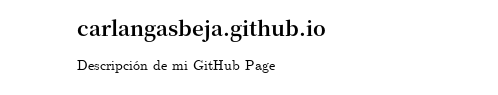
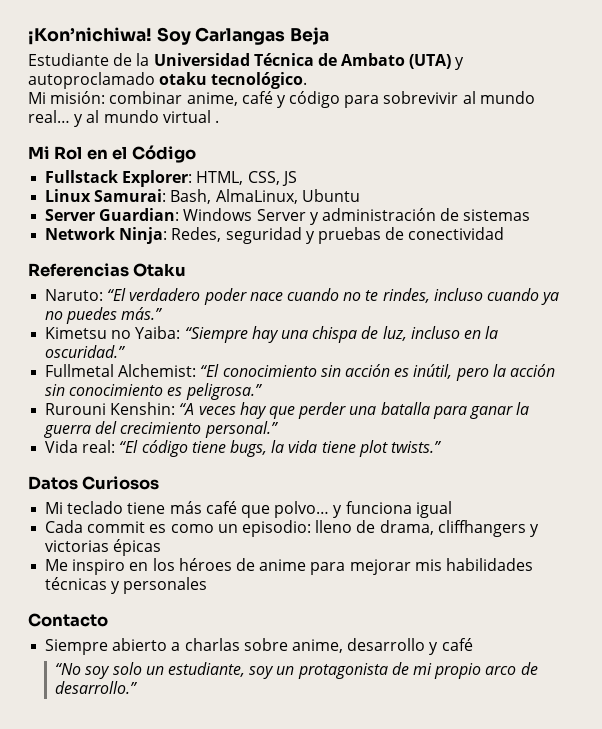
- carlangasbeja.github.io
- Descripción de mi GitHub Page
+ ¡Kon’nichiwa! Soy Carlangas Beja
+ Estudiante de la Universidad Técnica de Ambato (UTA) y autoproclamado otaku tecnológico.
+ Mi misión: combinar anime, café y código para sobrevivir al mundo real… y al mundo virtual .
+ Mi Rol en el Código
+ Fullstack Explorer: HTML, CSS, JS
+ Linux Samurai: Bash, AlmaLinux, Ubuntu
+ Server Guardian: Windows Server y administración de sistemas
+ Network Ninja: Redes, seguridad y pruebas de conectividad
+ Referencias Otaku
+ Naruto: “El verdadero poder nace cuando no te rindes, incluso cuando ya no puedes más.”
+ Kimetsu no Yaiba: “Siempre hay una chispa de luz, incluso en la oscuridad.”
+ Fullmetal Alchemist: “El conocimiento sin acción es inútil, pero la acción sin conocimiento es peligrosa.”
+ Rurouni Kenshin: “A veces hay que perder una batalla para ganar la guerra del crecimiento personal.”
+ Vida real: “El código tiene bugs, la vida tiene plot twists.”
+ Datos Curiosos
+ Mi teclado tiene más café que polvo… y funciona igual
+ Cada commit es como un episodio: lleno de drama, cliffhangers y victorias épicas
+ Me inspiro en los héroes de anime para mejorar mis habilidades técnicas y personales
+ Contacto
+ Siempre abierto a charlas sobre anime, desarrollo y café
+ “No soy solo un estudiante, soy un protagonista de mi propio arco de desarrollo.”

